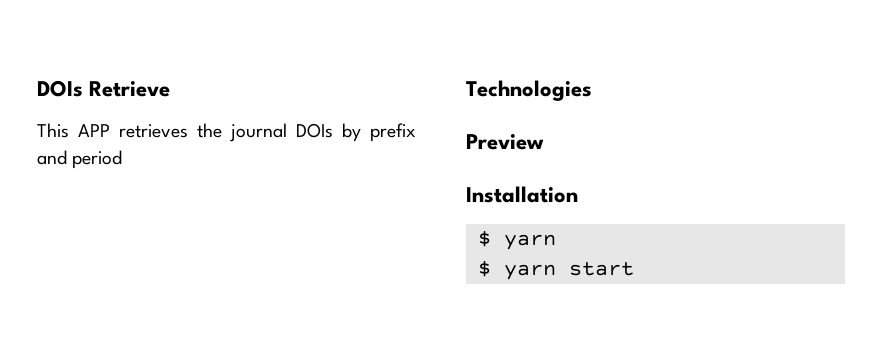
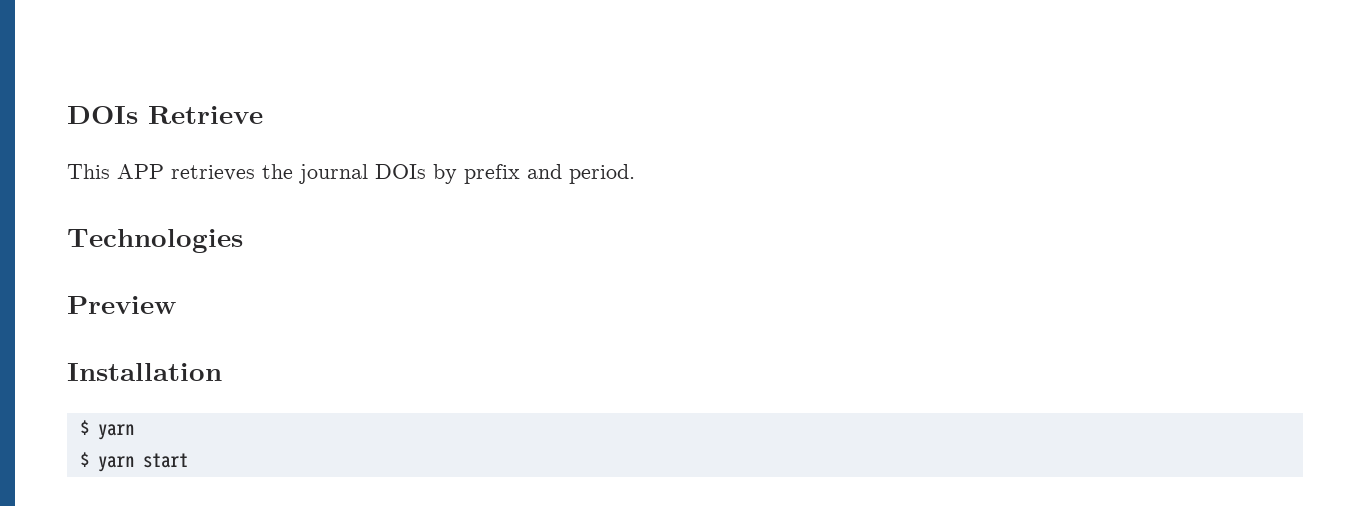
- This APP retrieves the journal DOIs by prefix and period
+ This APP retrieves the journal DOIs by prefix and period.

